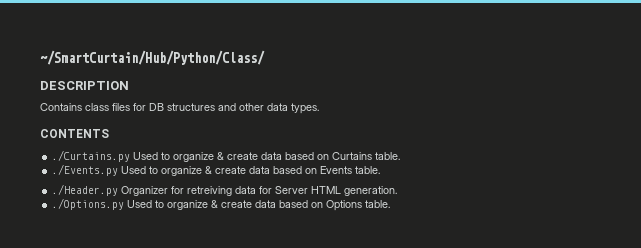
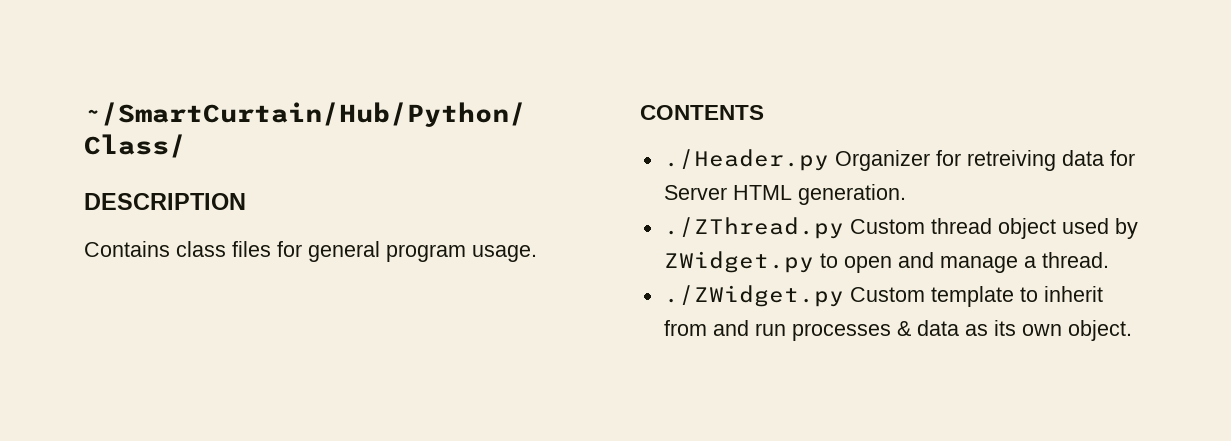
- Contains class files for DB structures and other data types.
+ Contains class files for general program usage.
  CONTENTS
- ./Curtains.py Used to organize & create data based on Curtains table.
- ./Events.py Used to organize & create data based on Events table.
- ./Options.py Used to organize & create data based on Options table.
+ ./ZThread.py Custom thread object used by ZWidget.py to open and manage a thread.
+ ./ZWidget.py Custom template to inherit from and run processes & data as its own object.

